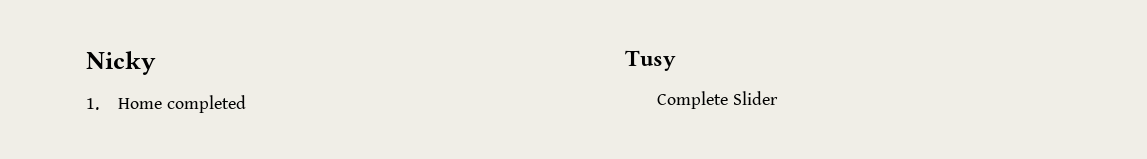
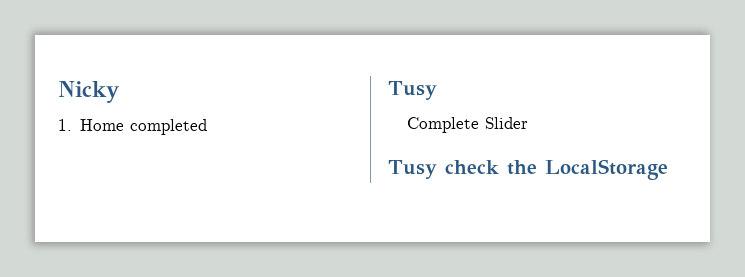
+ Tusy check the LocalStorage

